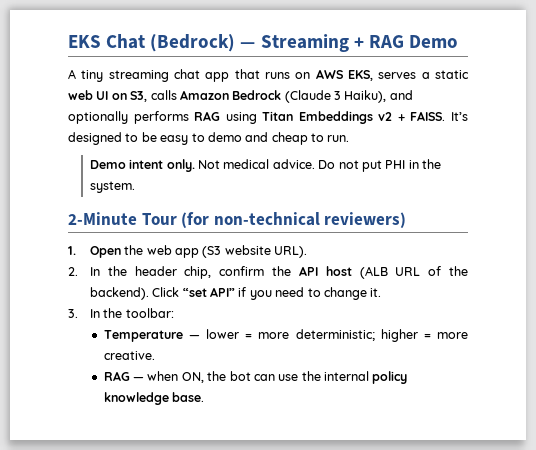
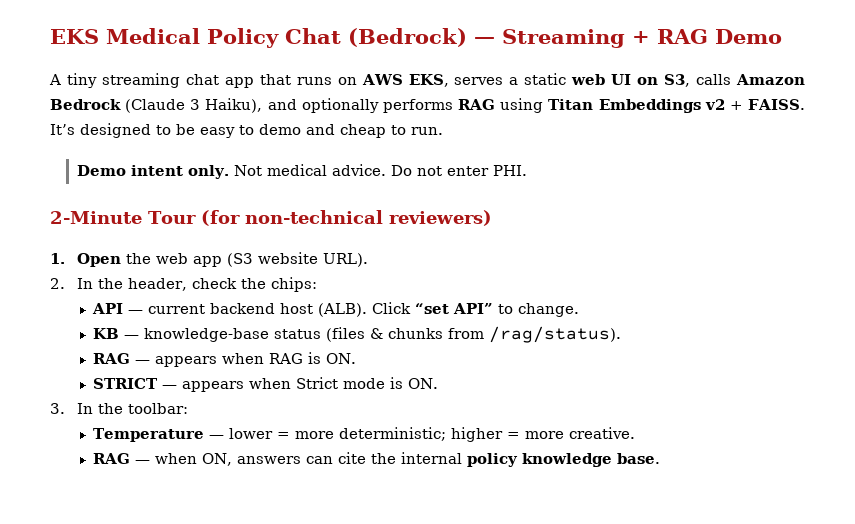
- EKS Chat (Bedrock) — Streaming + RAG Demo
+ EKS Medical Policy Chat (Bedrock) — Streaming + RAG Demo
- Do not put PHI in the system.
+ Do not enter PHI.
- 2. In the header chip, confirm the API host (ALB URL of the backend). Click “set API” if you need to change it.
+ 2. In the header, check the chips:
+ API — current backend host (ALB). Click “set API” to change.
+ KB — knowledge‑base status (files & chunks from /rag/status).
+ RAG — appears when RAG is ON.
+ STRICT — appears when Strict mode is ON.
- RAG — when ON, the bot can use the internal policy knowledge base.
+ RAG — when ON, answers can cite the internal policy knowledge base.

